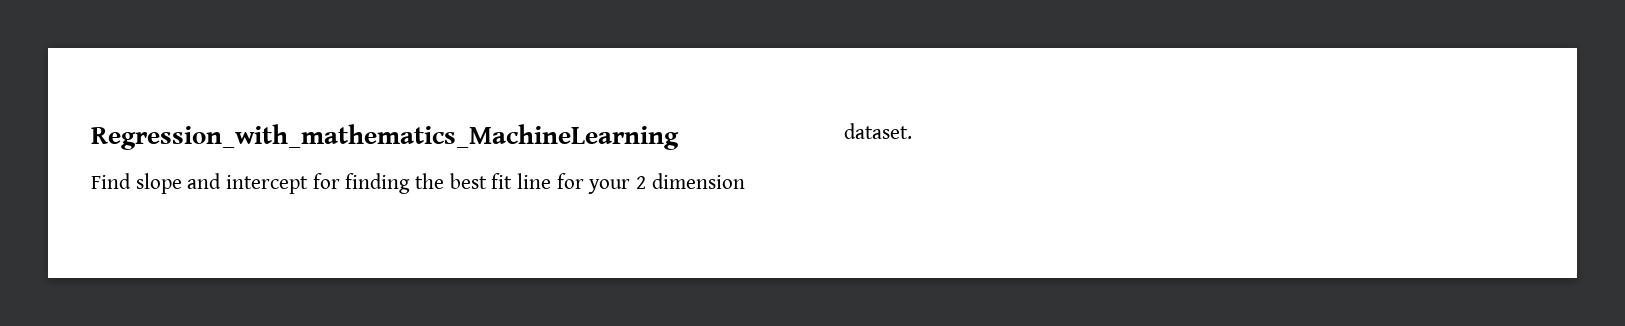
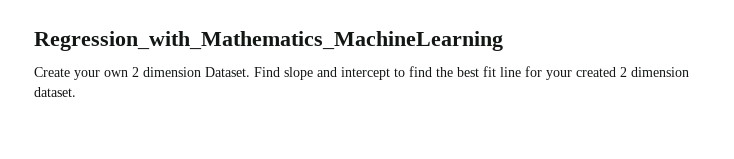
- Regression_with_mathematics_MachineLearning
- Find slope and intercept for finding the best fit line for your 2 dimension dataset.
+ Regression_with_Mathematics_MachineLearning
+ Create your own 2 dimension Dataset. Find slope and intercept to find the best fit line for your created 2 dimension dataset.

